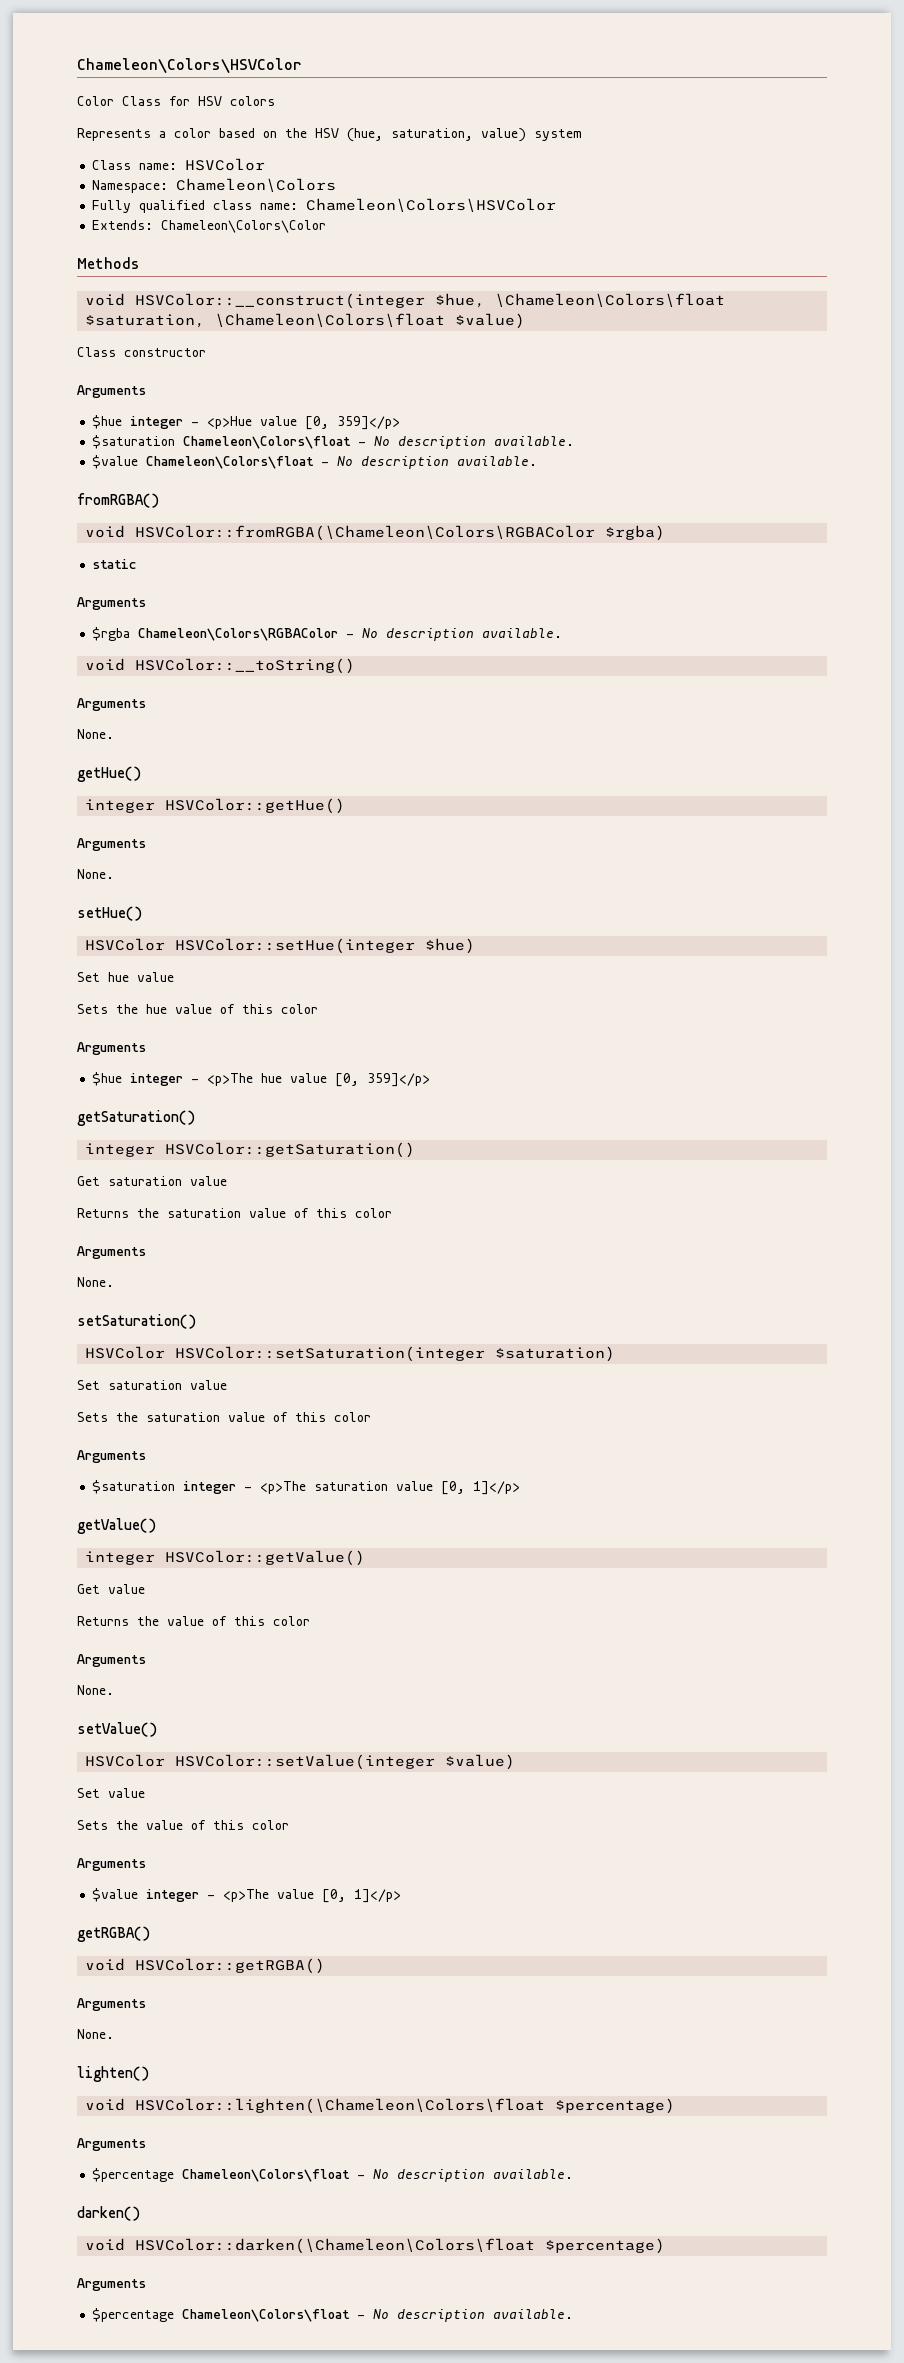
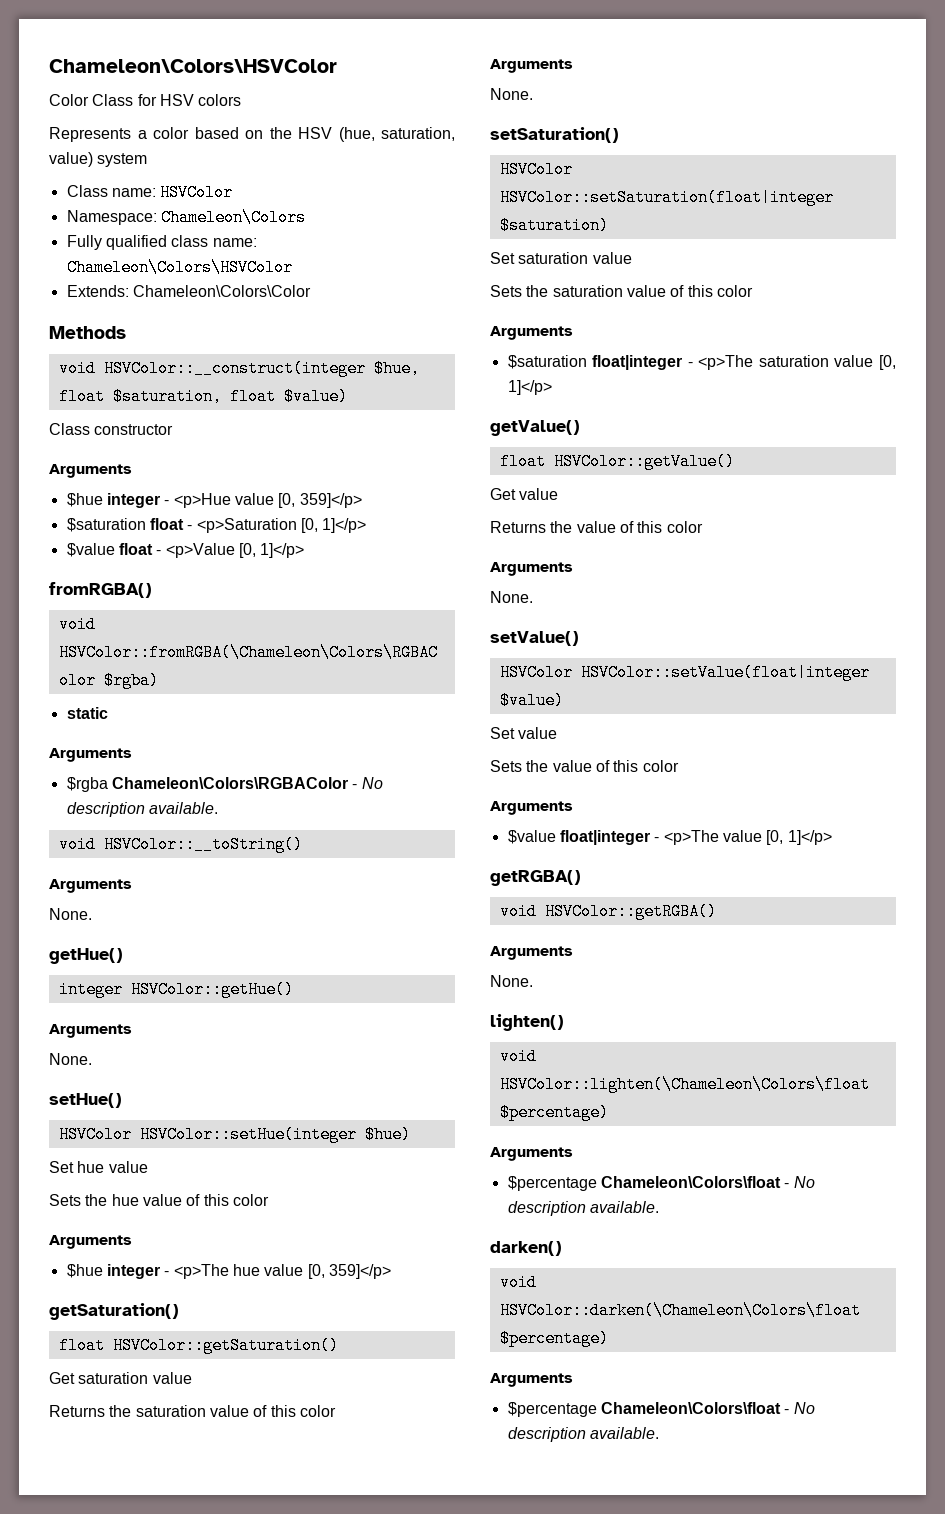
- void HSVColor::__construct(integer $hue, \Chameleon\Colors\float $saturation, \Chameleon\Colors\float $value)
+ void HSVColor::__construct(integer $hue, float $saturation, float $value)
- $saturation Chameleon\Colors\float - No description available.
- $value Chameleon\Colors\float - No description available.
+ $saturation float - <p>Saturation [0, 1]</p>
+ $value float - <p>Value [0, 1]</p>
- integer HSVColor::getSaturation()
+ float HSVColor::getSaturation()
- HSVColor HSVColor::setSaturation(integer $saturation)
+ HSVColor HSVColor::setSaturation(float|integer $saturation)
- $saturation integer - <p>The saturation value [0, 1]</p>
+ $saturation float|integer - <p>The saturation value [0, 1]</p>
- integer HSVColor::getValue()
+ float HSVColor::getValue()
- HSVColor HSVColor::setValue(integer $value)
+ HSVColor HSVColor::setValue(float|integer $value)
- $value integer - <p>The value [0, 1]</p>
+ $value float|integer - <p>The value [0, 1]</p>

